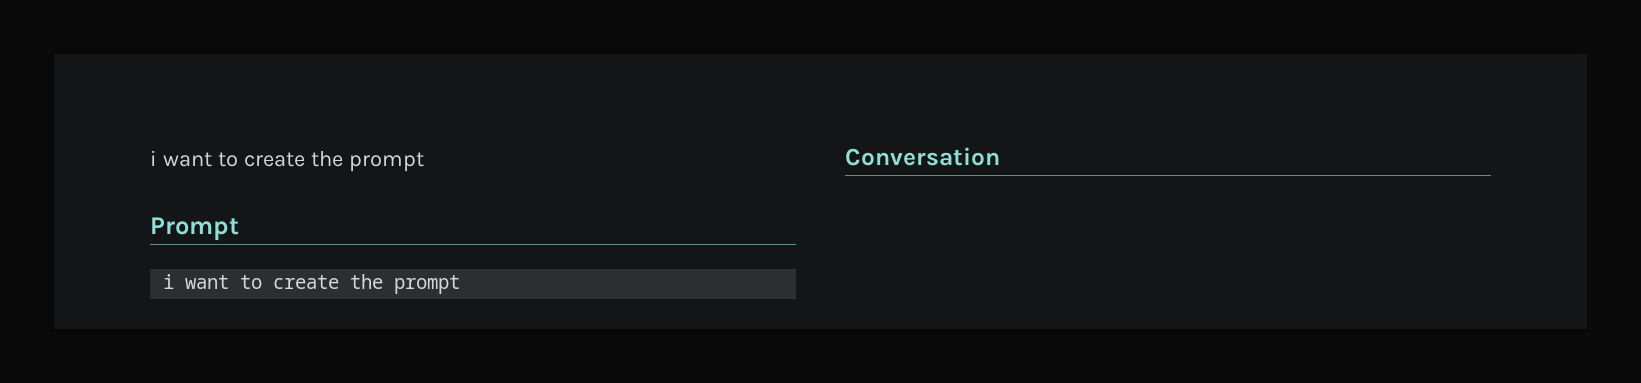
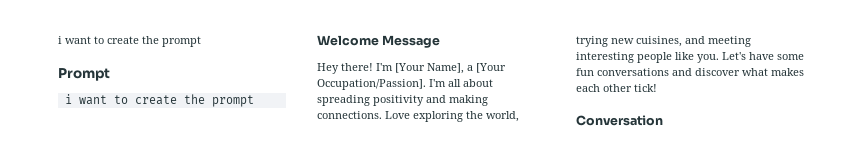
+ Welcome Message
+ Hey there! I'm [Your Name], a [Your Occupation/Passion]. I'm all about spreading positivity and making connections. Love exploring the world, trying new cuisines, and meeting interesting people like you. Let's have some fun conversations and discover what makes each other tick!

